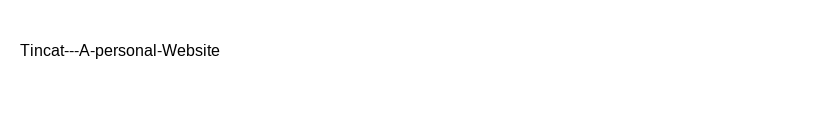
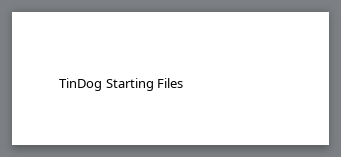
- Tincat---A-personal-Website
+ TinDog Starting Files

